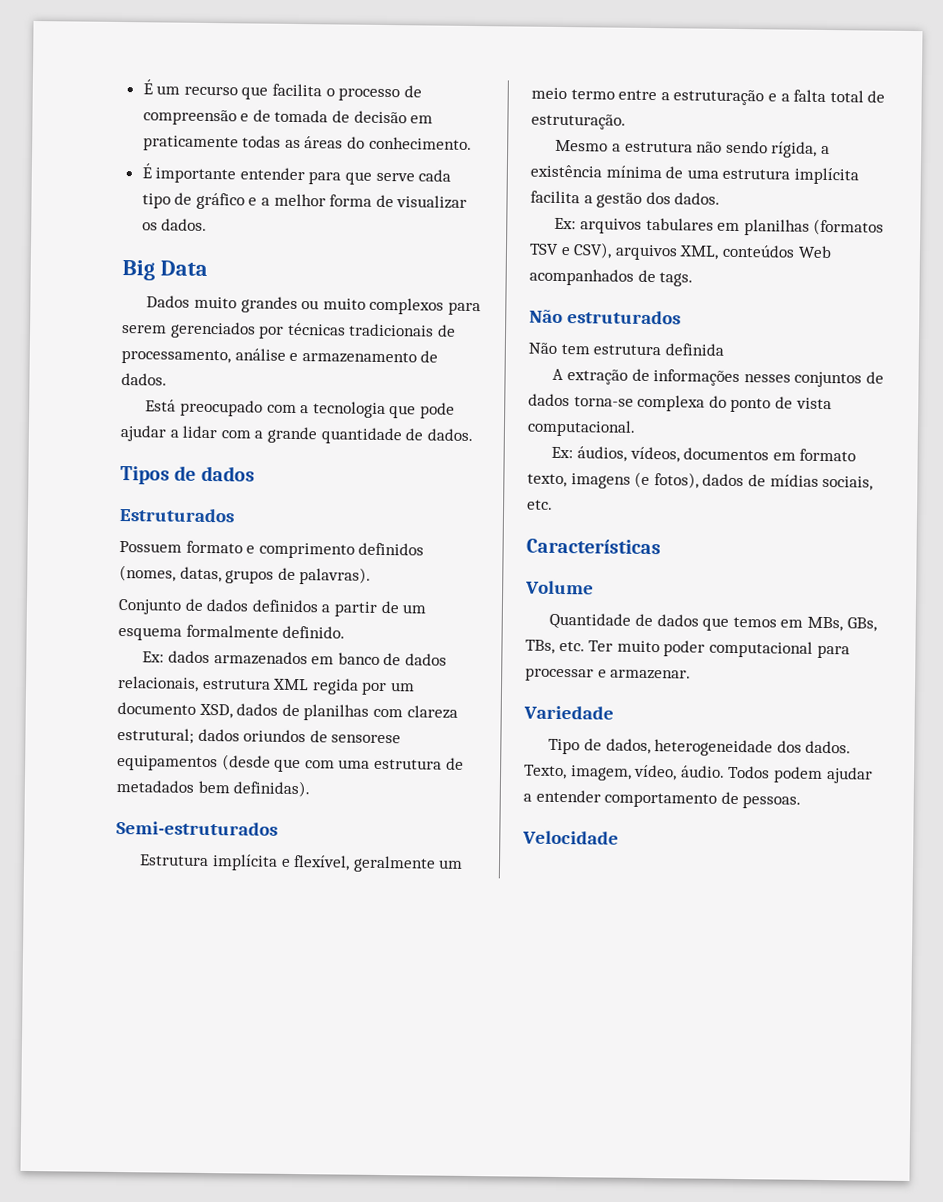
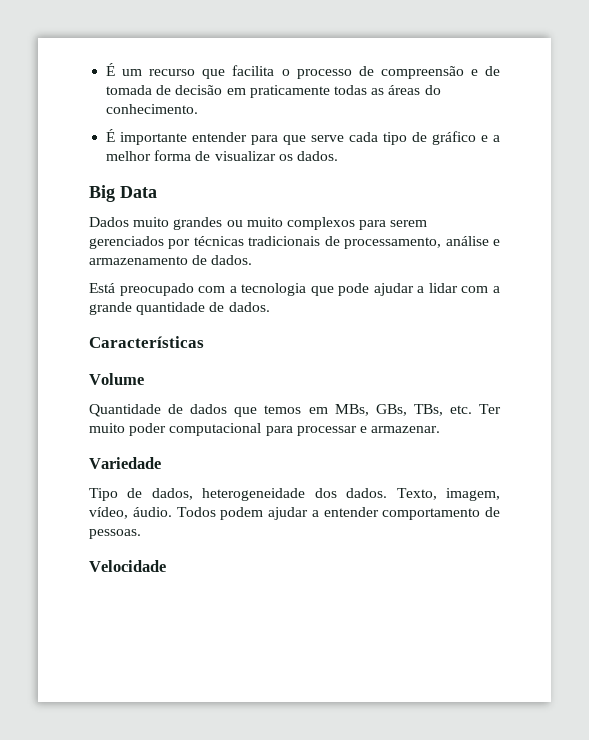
- Tipos de dados
- Estruturados
- Possuem formato e comprimento definidos (nomes, datas, grupos de palavras).
- Conjunto de dados definidos a partir de um esquema formalmente definido.
- Ex: dados armazenados em banco de dados relacionais, estrutura XML regida por um documento XSD, dados de planilhas com clareza estrutural; dados oriundos de sensorese equipamentos (desde que com uma estrutura de metadados bem definidas).
- Semi-estruturados
- Estrutura implícita e flexível, geralmente um meio termo entre a estruturação e a falta total de estruturação.
- Mesmo a estrutura não sendo rígida, a existência mínima de uma estrutura implícita facilita a gestão dos dados.
- Ex: arquivos tabulares em planilhas (formatos TSV e CSV), arquivos XML, conteúdos Web acompanhados de tags.
- Não estruturados
- Não tem estrutura definida
- A extração de informações nesses conjuntos de dados torna-se complexa do ponto de vista computacional.
- Ex: áudios, vídeos, documentos em formato texto, imagens (e fotos), dados de mídias sociais, etc.

